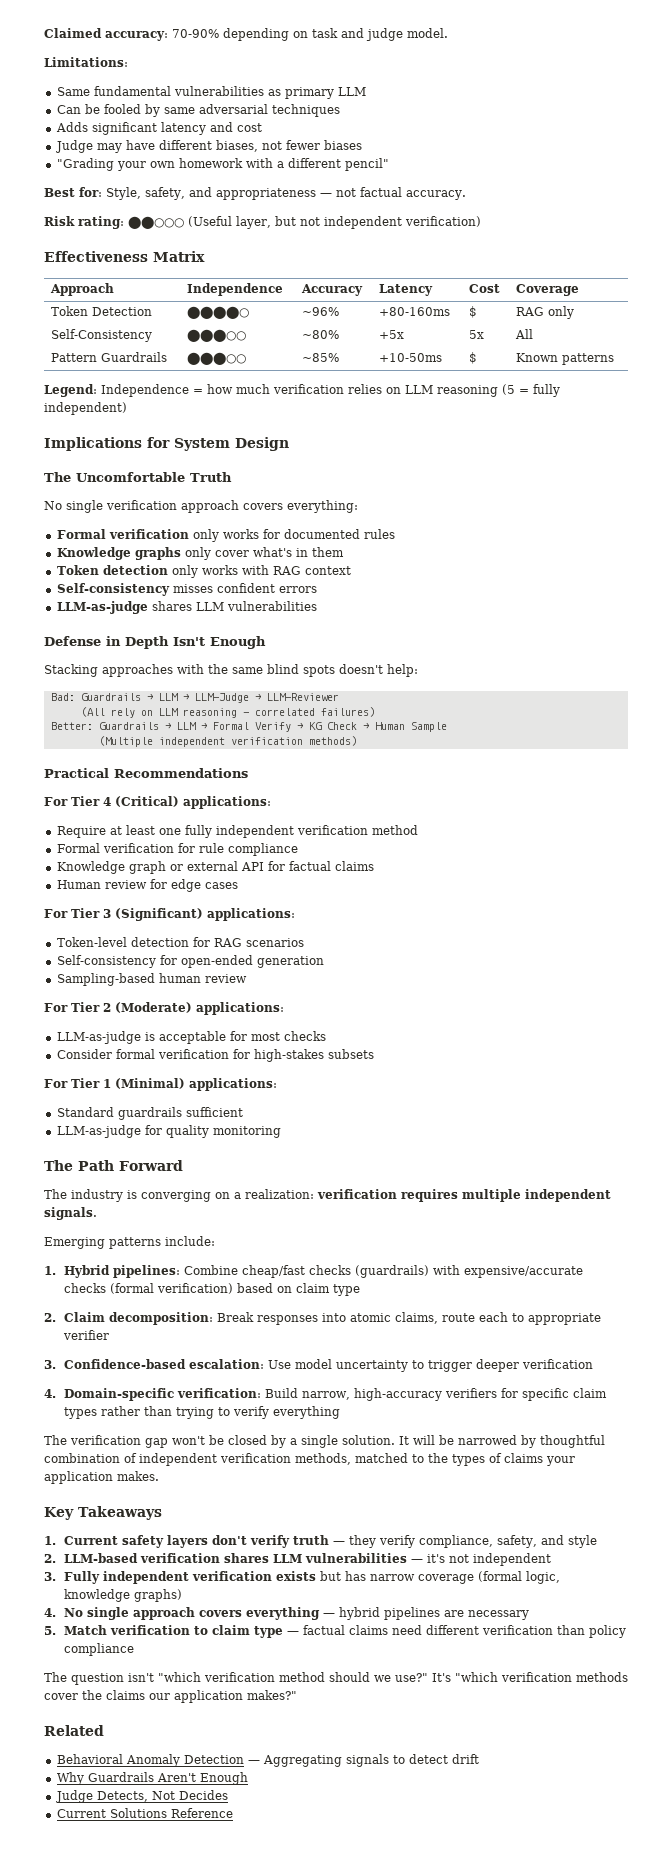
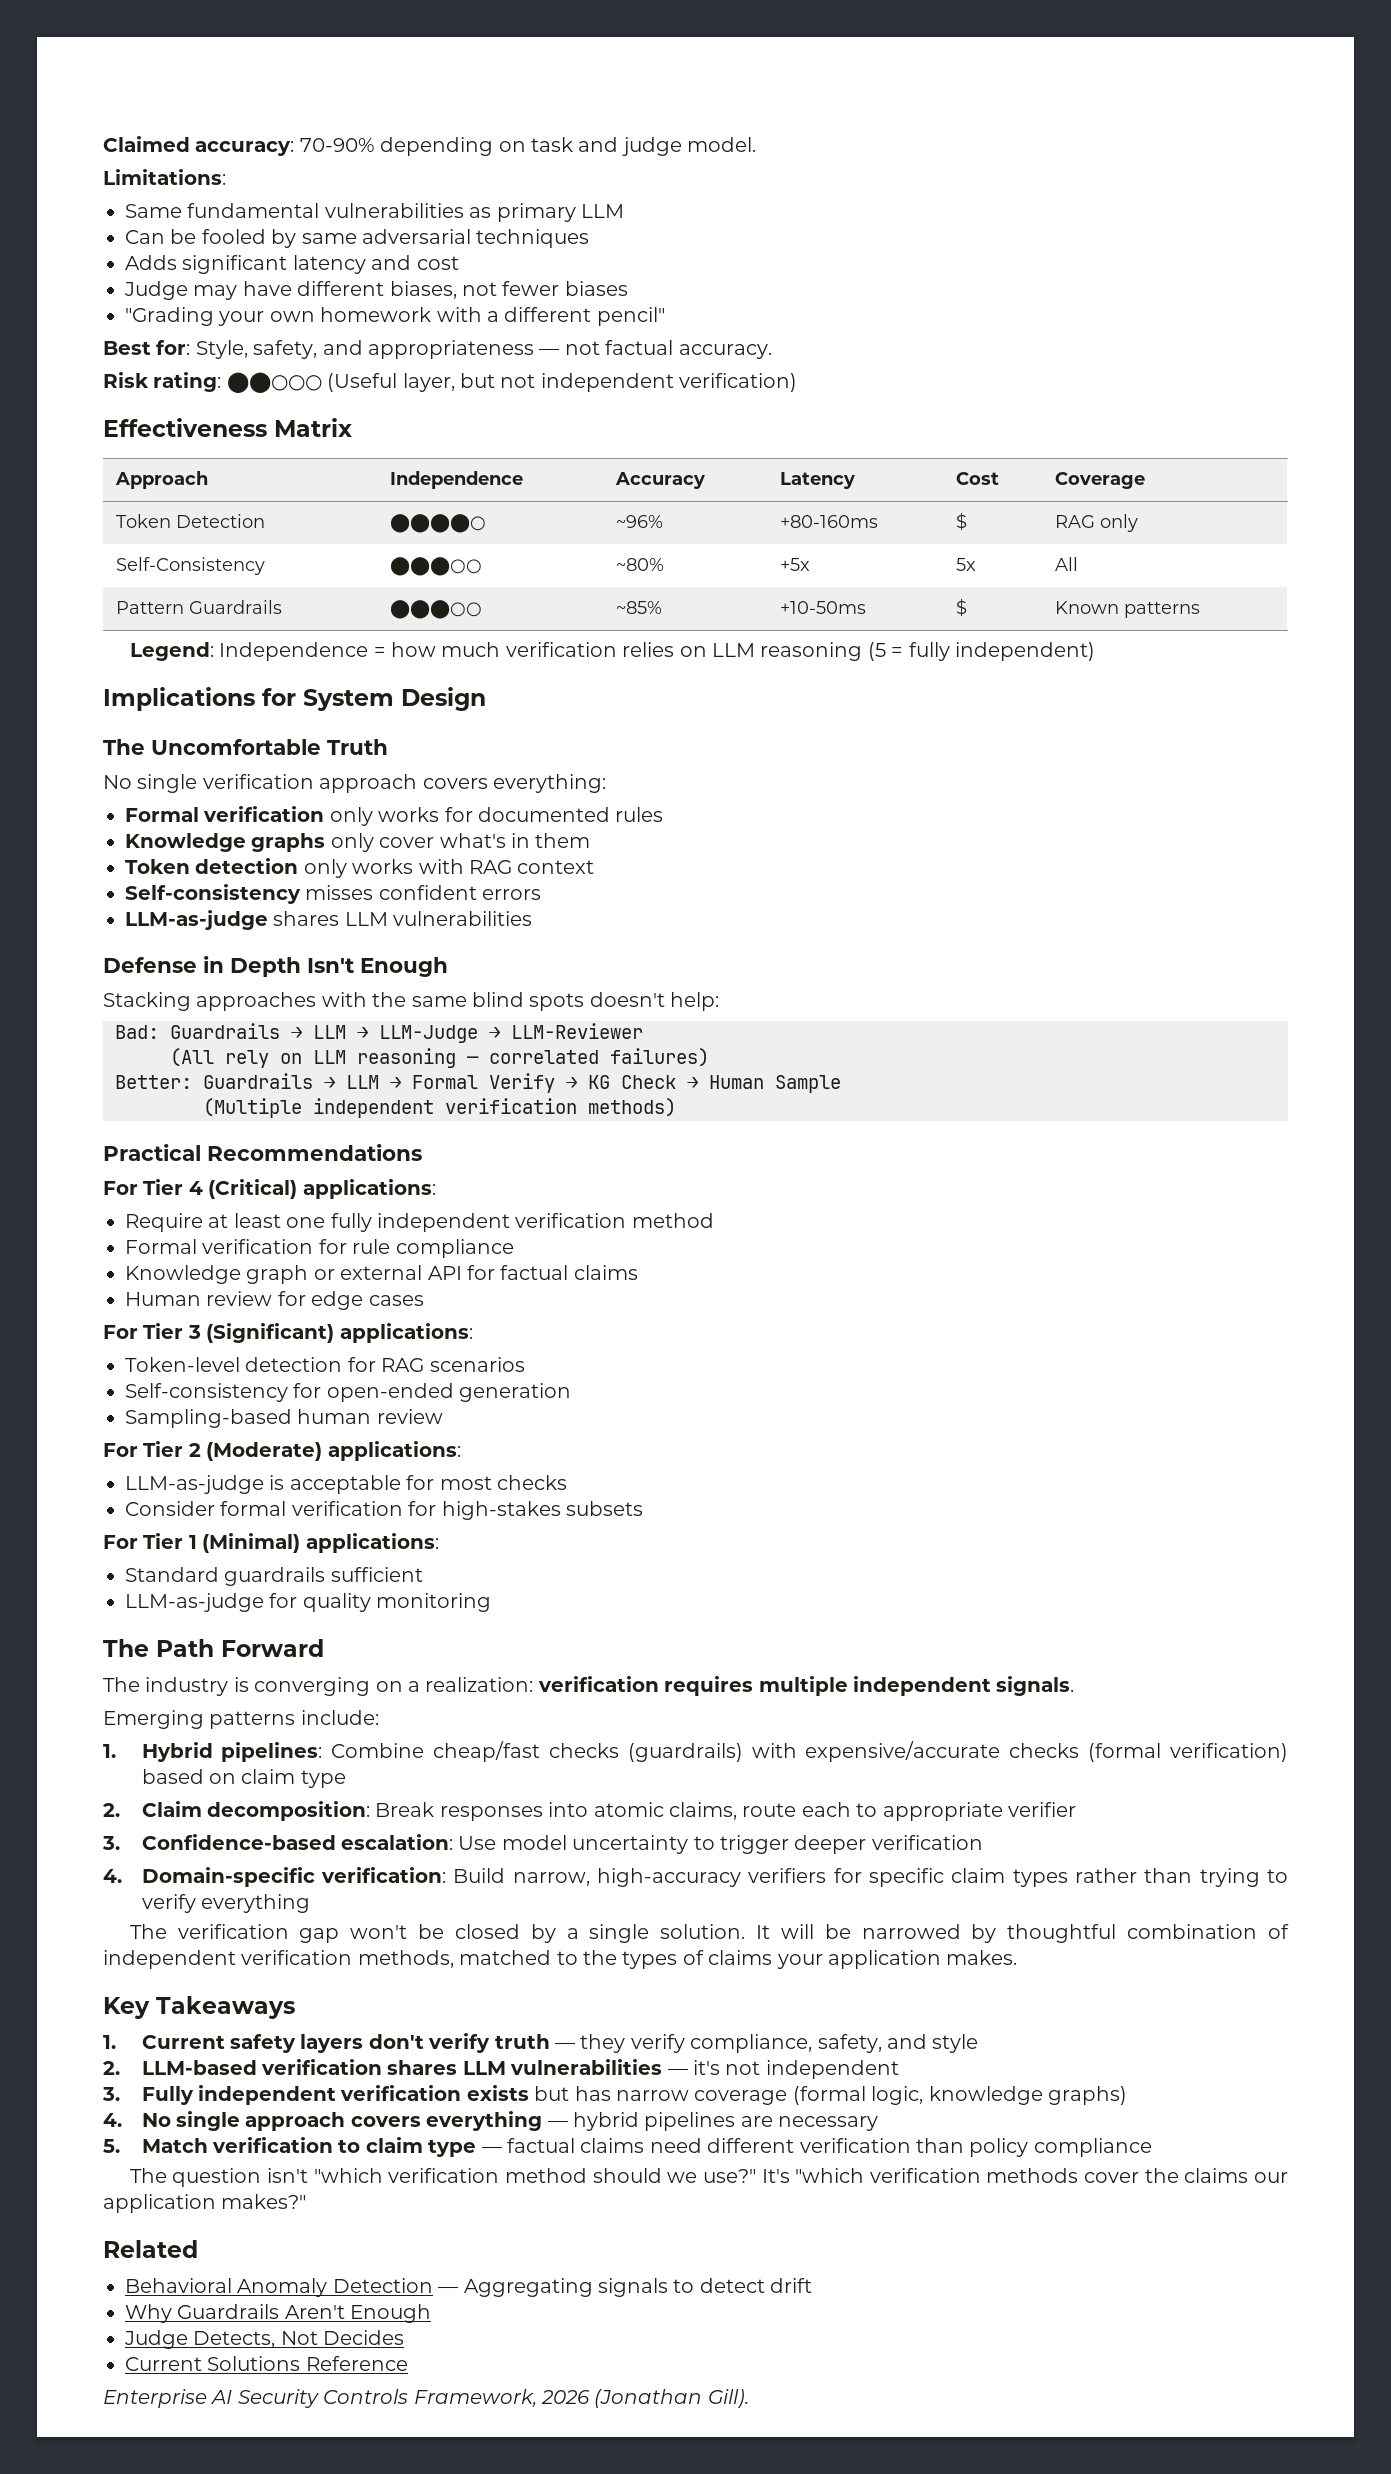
+ Enterprise AI Security Controls Framework, 2026 (Jonathan Gill).

